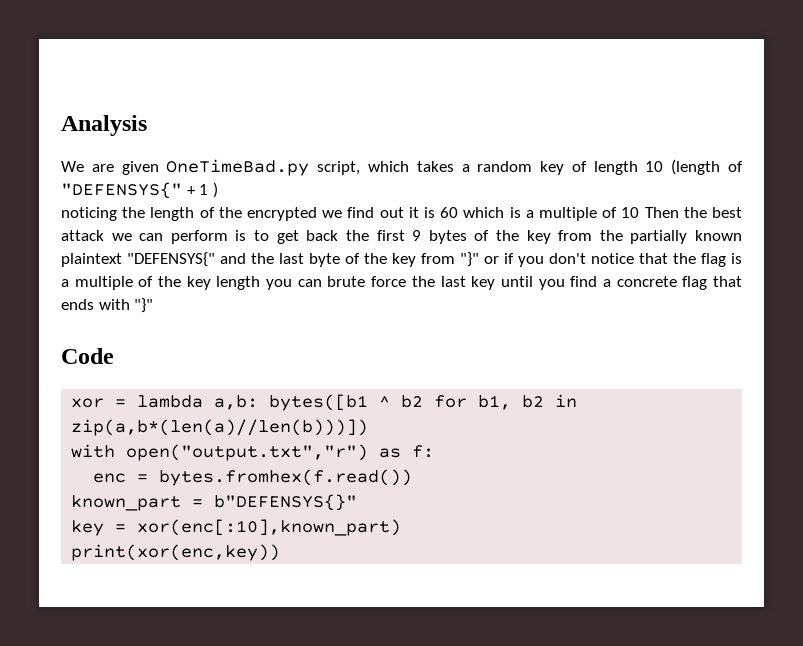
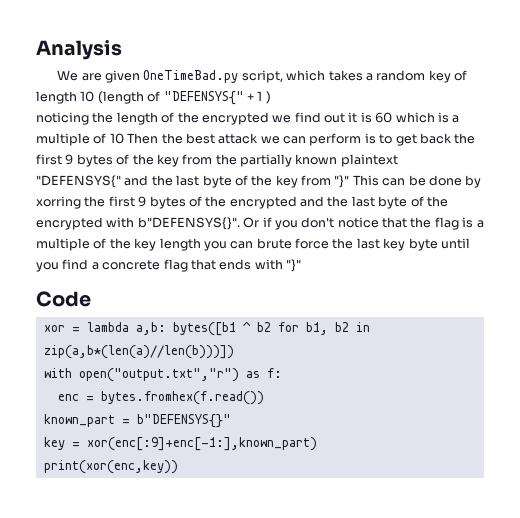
- noticing the length of the encrypted we find out it is 60 which is a multiple of 10 Then the best attack we can perform is to get back the first 9 bytes of the key from the partially known plaintext "DEFENSYS{" and the last byte of the key from "}" or if you don't notice that the flag is a multiple of the key length you can brute force the last key until you find a concrete flag that ends with "}"
+ noticing the length of the encrypted we find out it is 60 which is a multiple of 10 Then the best attack we can perform is to get back the first 9 bytes of the key from the partially known plaintext "DEFENSYS{" and the last byte of the key from "}" This can be done by xorring the first 9 bytes of the encrypted and the last byte of the encrypted with b"DEFENSYS{}". Or if you don't notice that the flag is a multiple of the key length you can brute force the last key byte until you find a concrete flag that ends with "}"
- key = xor(enc[:10],known_part)
+ key = xor(enc[:9]+enc[-1:],known_part)

